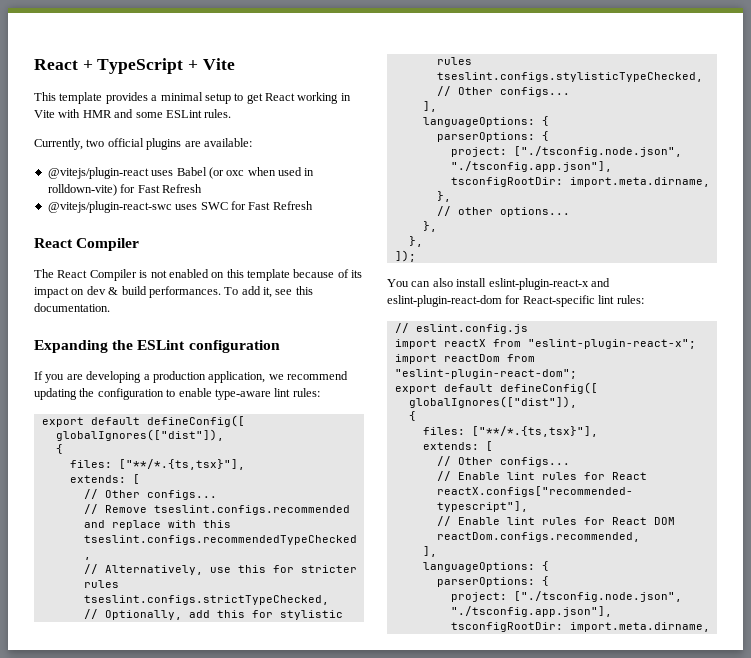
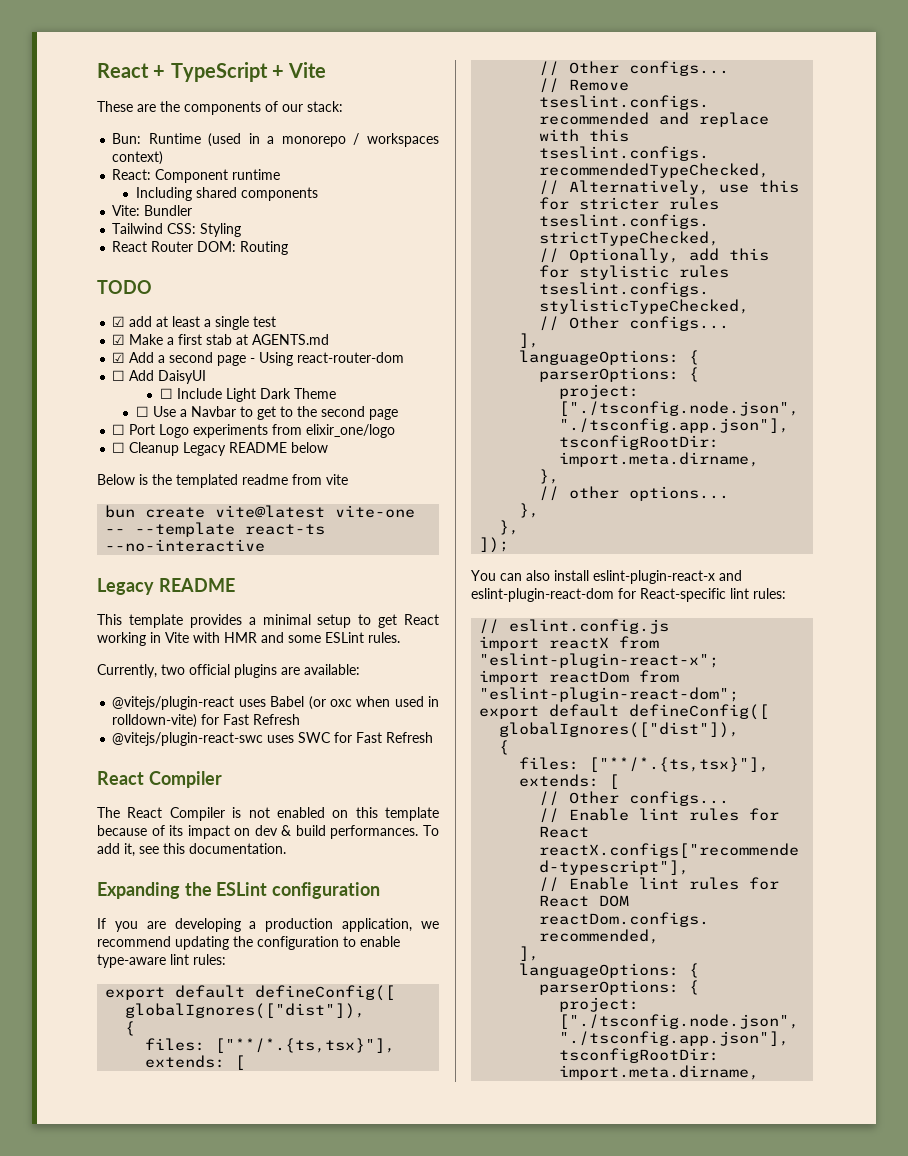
+ These are the components of our stack:
+ Bun: Runtime (used in a monorepo / workspaces context)
+ React: Component runtime
+ Including shared components
+ Vite: Bundler
+ Tailwind CSS: Styling
+ React Router DOM: Routing
+ TODO
+ ☑ add at least a single test
+ ☑ Make a first stab at AGENTS.md
+ ☑ Add a second page - Using react-router-dom
+ ☐ Add DaisyUI
+ ☐ Include Light Dark Theme
+ ☐ Use a Navbar to get to the second page
+ ☐ Port Logo experiments from elixir_one/logo
+ ☐ Cleanup Legacy README below
+ Below is the templated readme from vite
+ bun create vite@latest vite-one -- --template react-ts --no-interactive
+ Legacy README

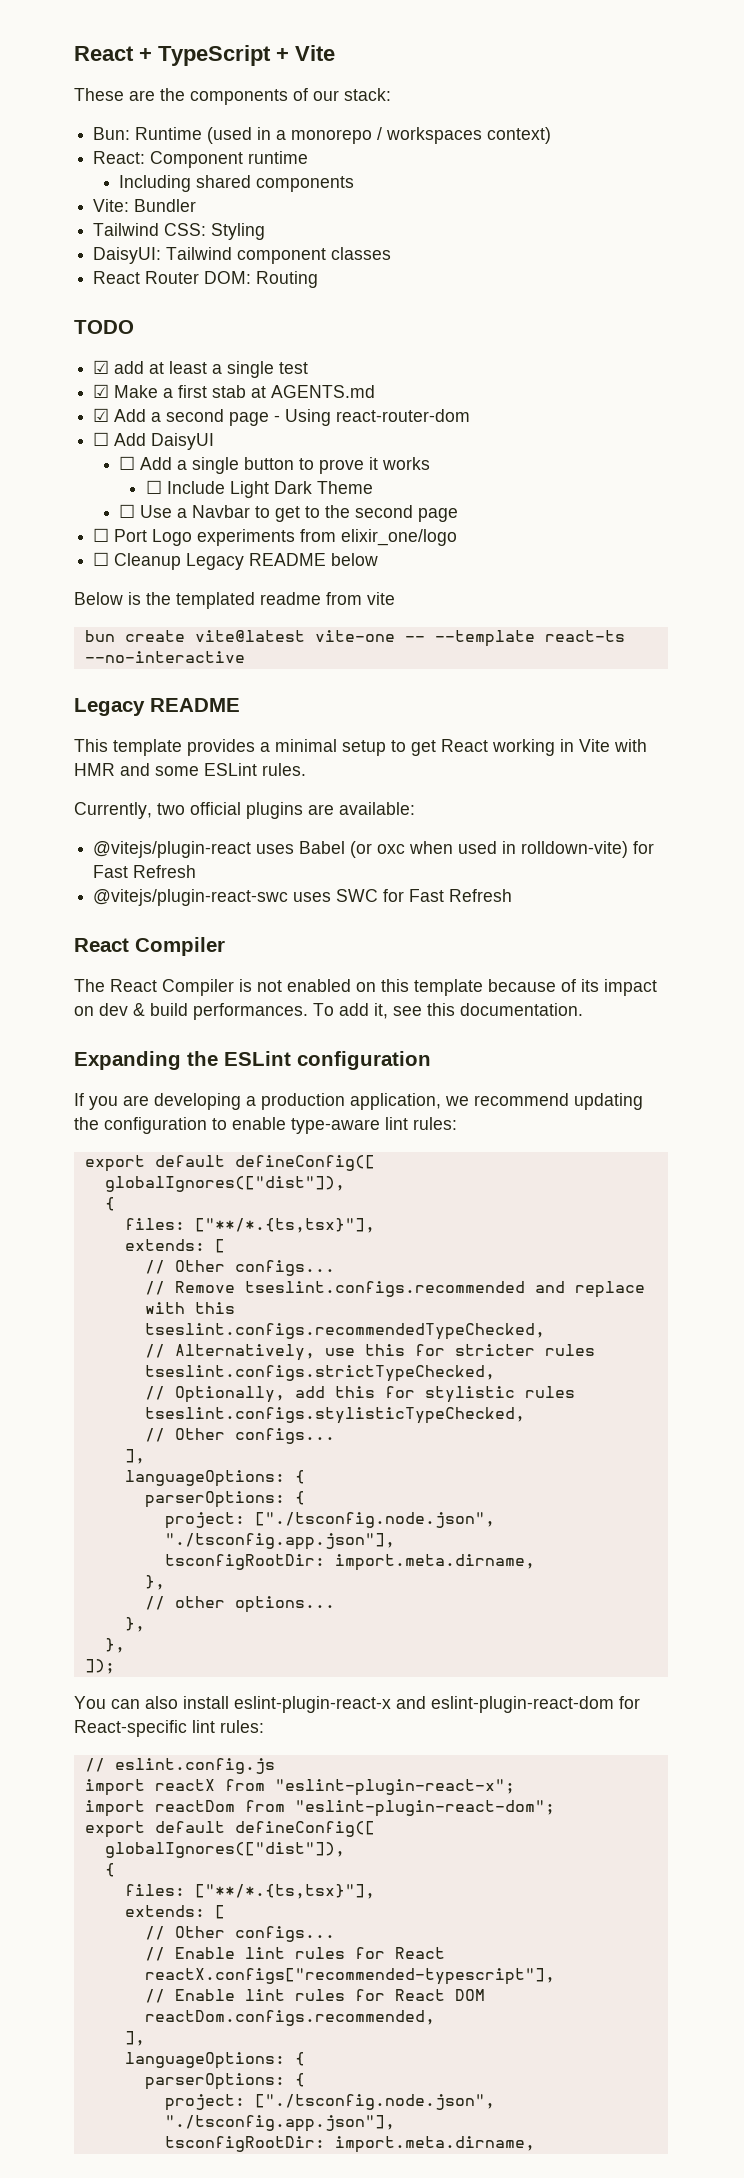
+ DaisyUI: Tailwind component classes
+ ☐ Add a single button to prove it works

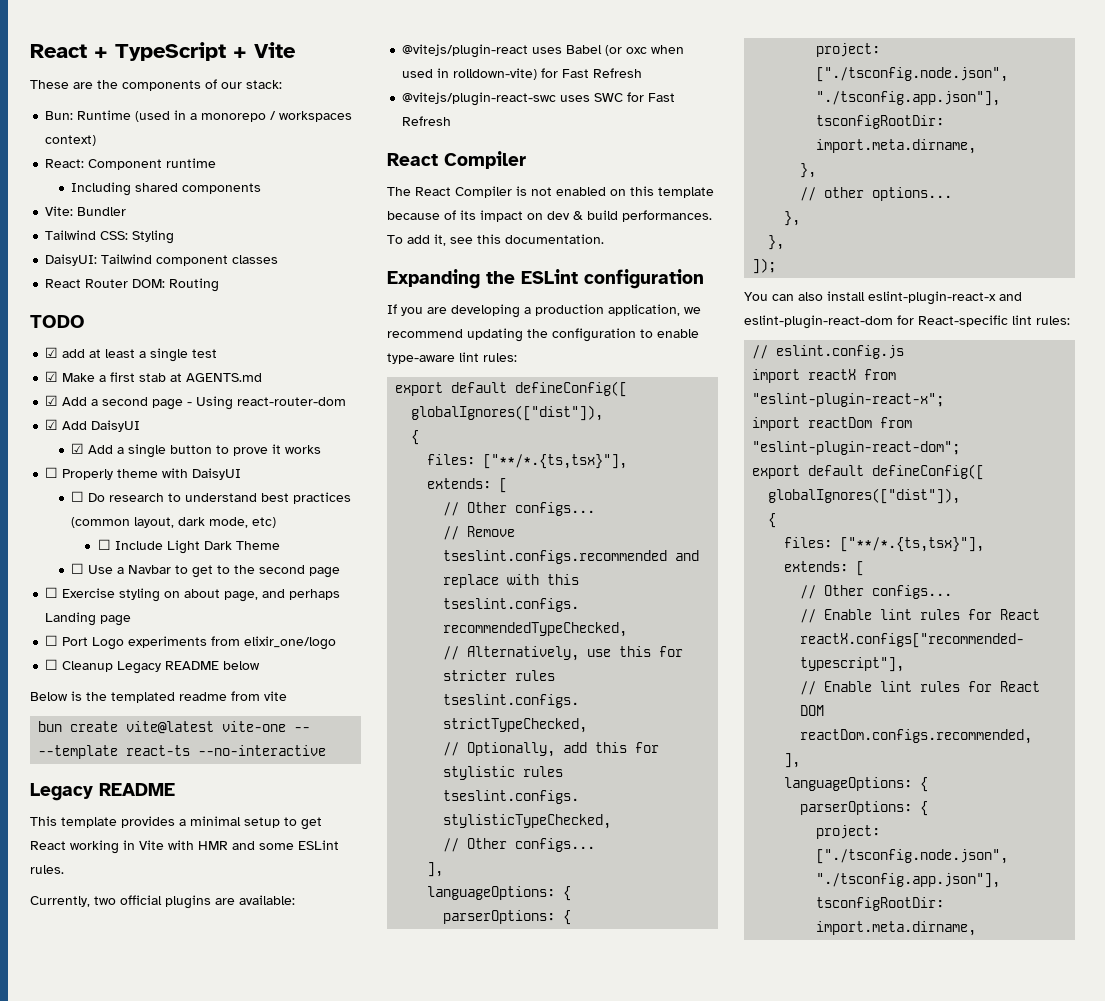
- ☐ Add DaisyUI
+ ☑ Add DaisyUI
- ☐ Add a single button to prove it works
+ ☑ Add a single button to prove it works
+ ☐ Properly theme with DaisyUI
+ ☐ Do research to understand best practices (common layout, dark mode, etc)
+ ☐ Exercise styling on about page, and perhaps Landing page

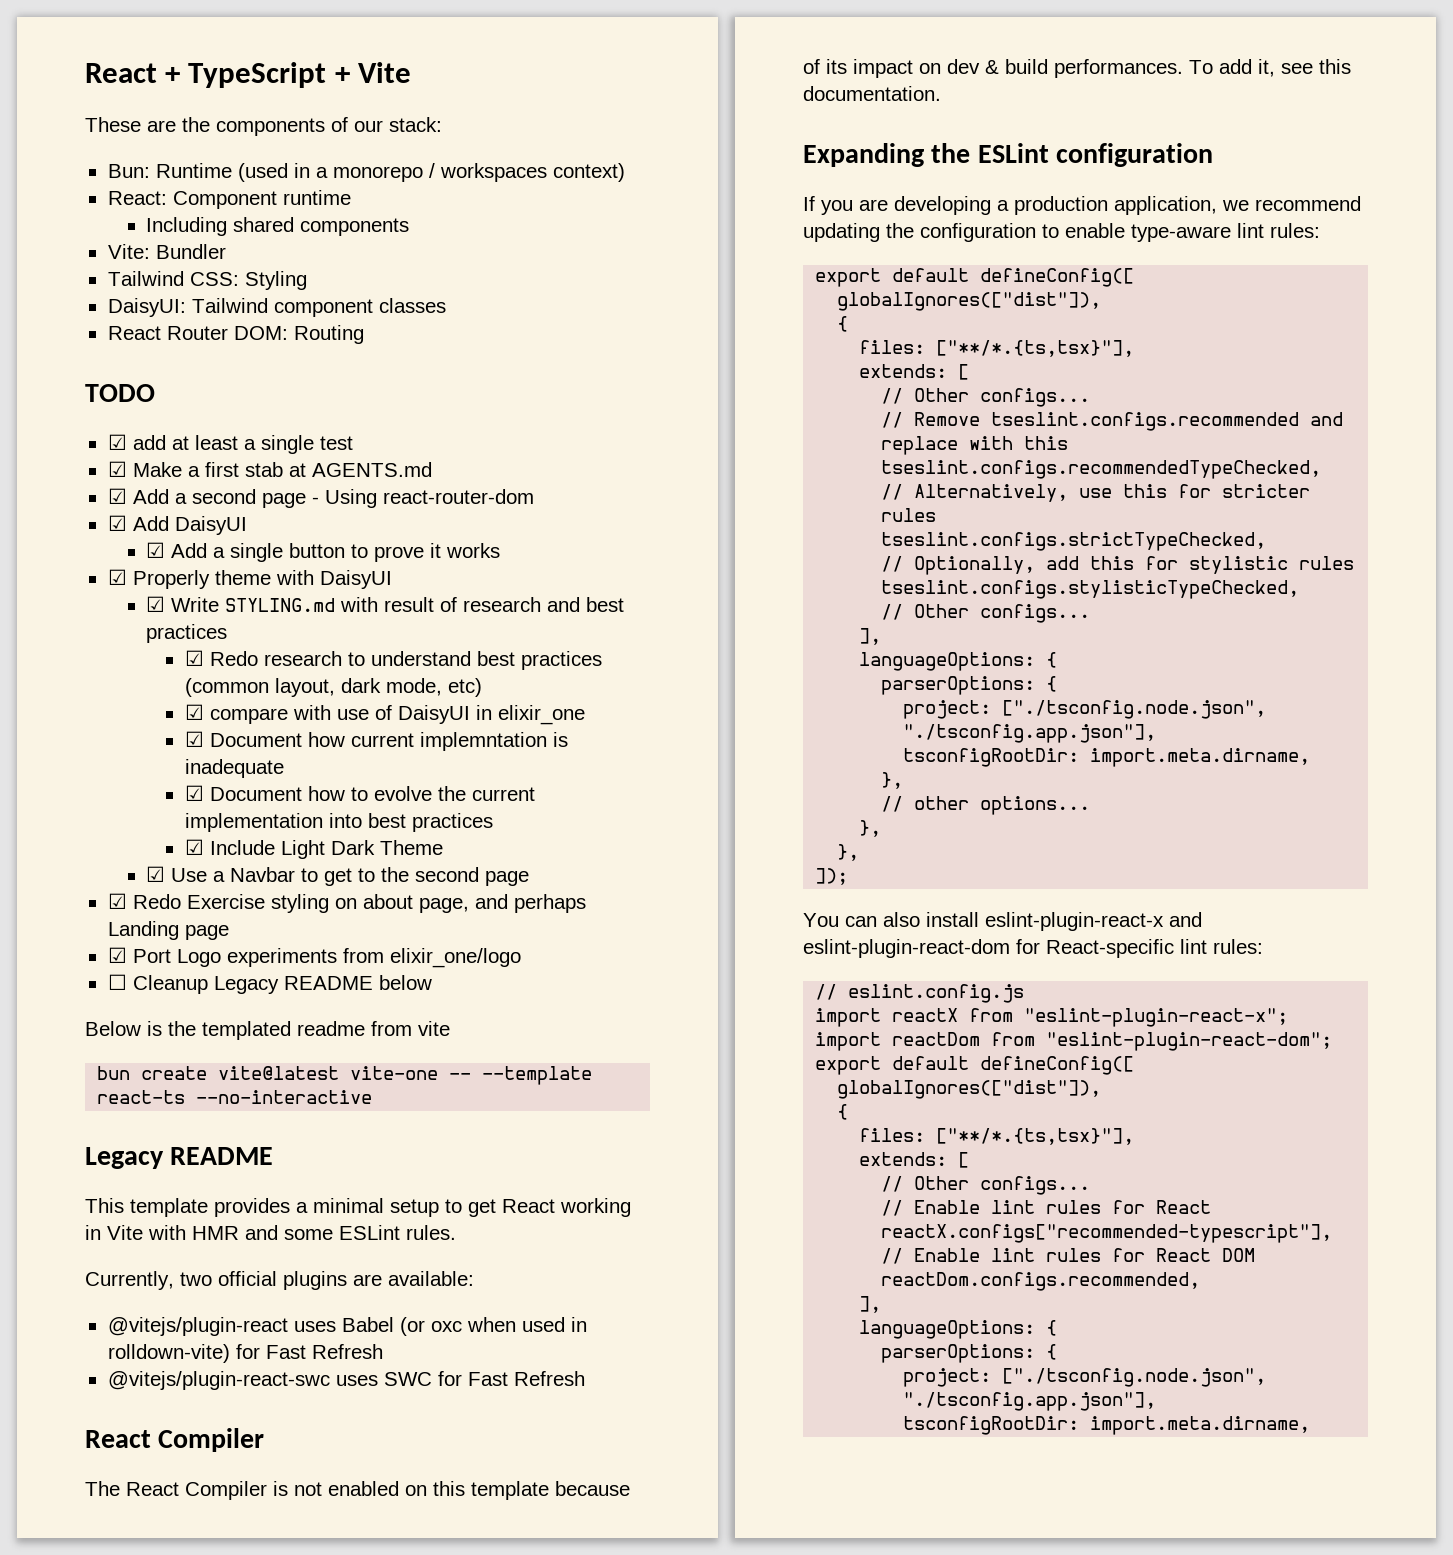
- ☐ Properly theme with DaisyUI
+ ☑ Properly theme with DaisyUI
- ☐ Do research to understand best practices (common layout, dark mode, etc)
+ ☑ Write STYLING.md with result of research and best practices
+ ☑ Redo research to understand best practices (common layout, dark mode, etc)
- ☐ Include Light Dark Theme
+ ☑ compare with use of DaisyUI in elixir_one
+ ☑ Document how current implemntation is inadequate
+ ☑ Document how to evolve the current implementation into best practices
+ ☑ Include Light Dark Theme
- ☐ Use a Navbar to get to the second page
+ ☑ Use a Navbar to get to the second page
- ☐ Exercise styling on about page, and perhaps Landing page
+ ☑ Redo Exercise styling on about page, and perhaps Landing page
- ☐ Port Logo experiments from elixir_one/logo
+ ☑ Port Logo experiments from elixir_one/logo

